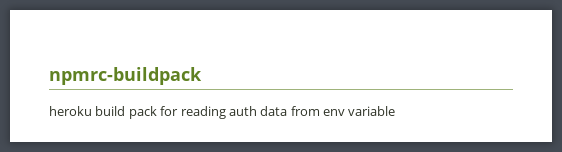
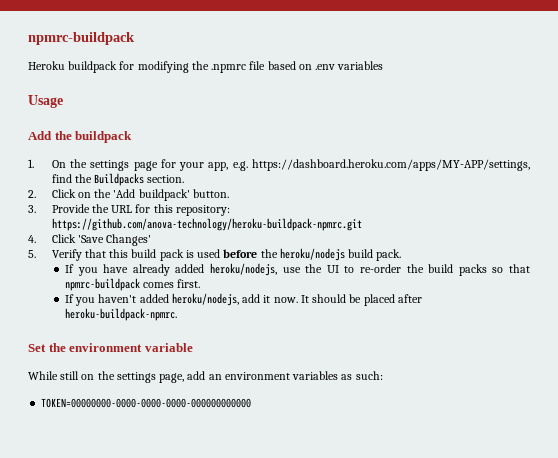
- heroku build pack for reading auth data from env variable
+ Heroku buildpack for modifying the .npmrc file based on .env variables
+ Usage
+ Add the buildpack
+ 1. On the settings page for your app, e.g. https://dashboard.heroku.com/apps/MY-APP/settings, find the Buildpacks section.
+ 2. Click on the 'Add buildpack' button.
+ 3. Provide the URL for this repository: https://github.com/anova-technology/heroku-buildpack-npmrc.git
+ 4. Click 'Save Changes'
+ 5. Verify that this build pack is used before the heroku/nodejs build pack.
+ If you have already added heroku/nodejs, use the UI to re-order the build packs so that npmrc-buildpack comes first.
+ If you haven't added heroku/nodejs, add it now. It should be placed after heroku-buildpack-npmrc.
+ Set the environment variable
+ While still on the settings page, add an environment variables as such:
+ TOKEN=00000000-0000-0000-0000-000000000000

